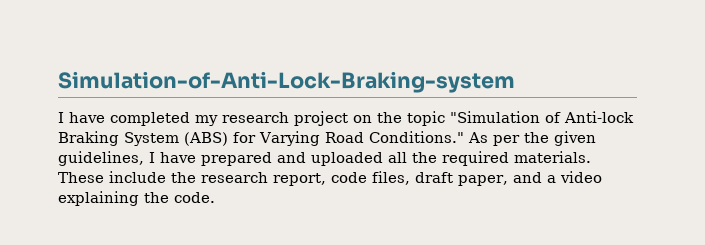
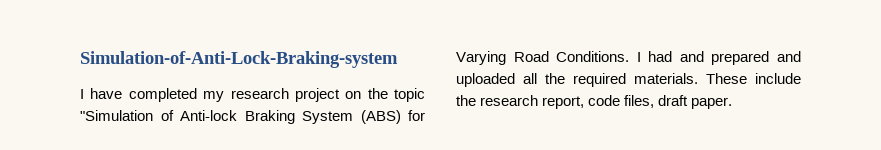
- I have completed my research project on the topic "Simulation of Anti-lock Braking System (ABS) for Varying Road Conditions." As per the given guidelines, I have prepared and uploaded all the required materials.
+ I have completed my research project on the topic "Simulation of Anti-lock Braking System (ABS) for Varying Road Conditions. I had and prepared and uploaded all the required materials.
- These include the research report, code files, draft paper, and a video explaining the code.
+ These include the research report, code files, draft paper.

